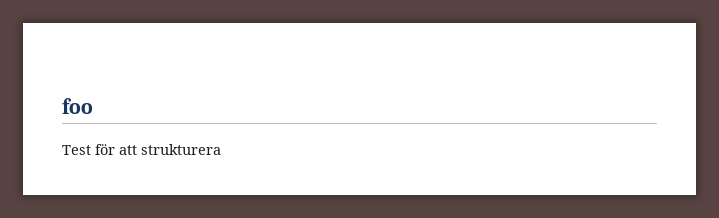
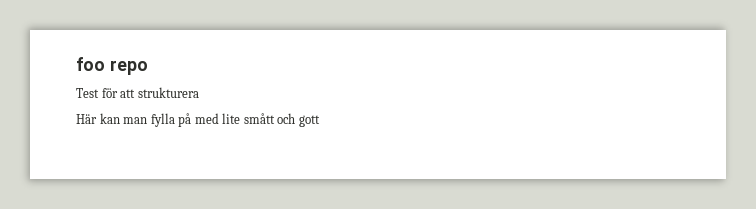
- foo
+ foo repo
+ Här kan man fylla på med lite smått och gott

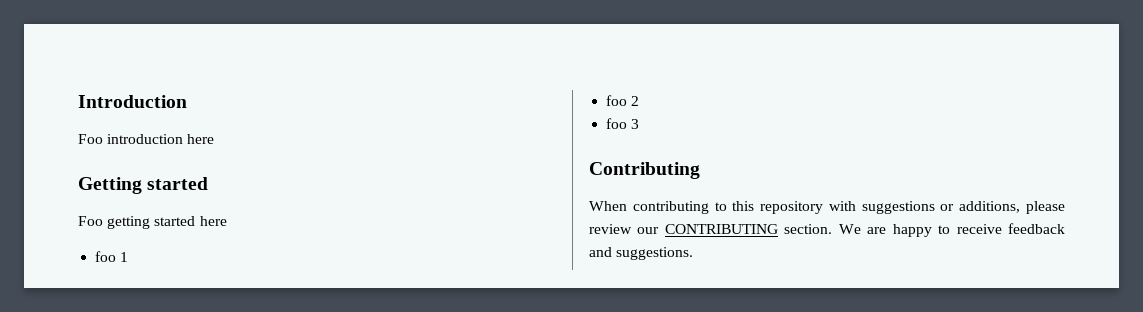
- foo repo
- Test för att strukturera
- Här kan man fylla på med lite smått och gott
+ Introduction
+ Foo introduction here
+ Getting started
+ Foo getting started here
+ foo 1
+ foo 2
+ foo 3
+ Contributing
+ When contributing to this repository with suggestions or additions, please review our CONTRIBUTING section. We are happy to receive feedback and suggestions.

